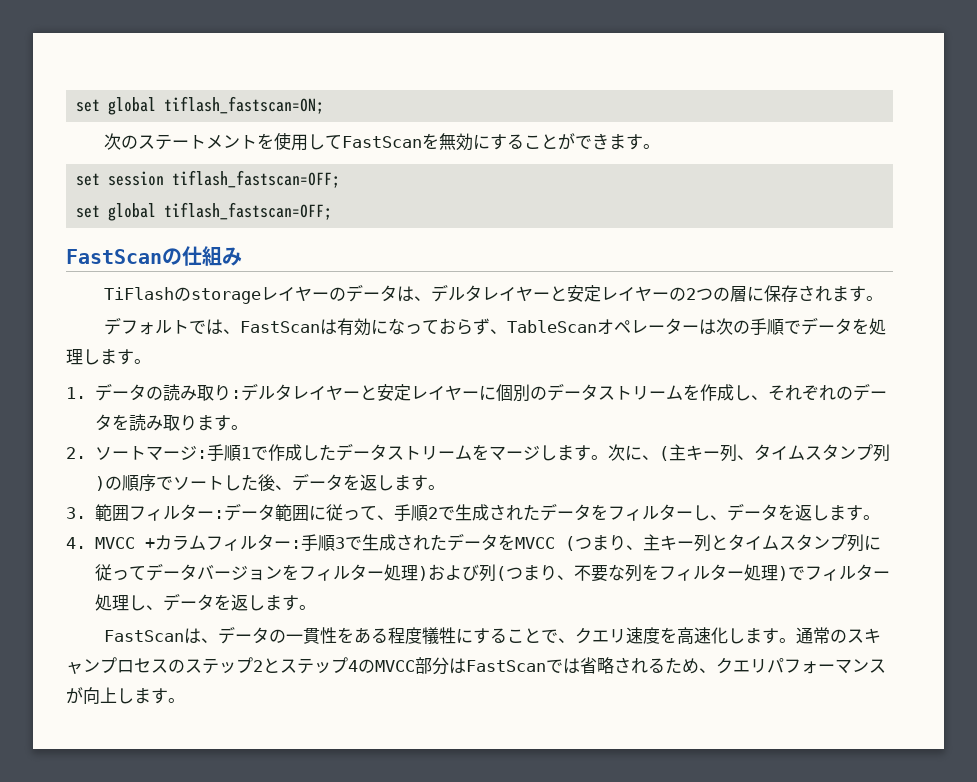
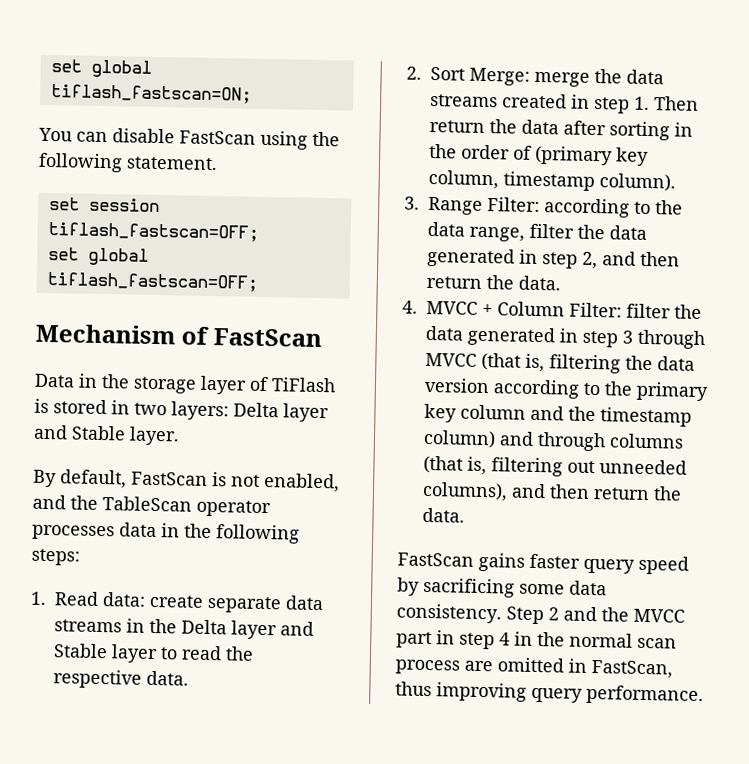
- 次のステートメントを使用してFastScanを無効にすることができます。
+ You can disable FastScan using the following statement.
- FastScanの仕組み
- TiFlashのstorageレイヤーのデータは、デルタレイヤーと安定レイヤーの2つの層に保存されます。
- デフォルトでは、FastScanは有効になっておらず、TableScanオペレーターは次の手順でデータを処理します。
- 1.データの読み取り:デルタレイヤーと安定レイヤーに個別のデータストリームを作成し、それぞれのデータを読み取ります。
- 2.ソートマージ:手順1で作成したデータストリームをマージします。次に、(主キー列、タイムスタンプ列)の順序でソートした後、データを返します。
- 3.範囲フィルター:データ範囲に従って、手順2で生成されたデータをフィルターし、データを返します。
- 4. MVCC +カラムフィルター:手順3で生成されたデータをMVCC (つまり、主キー列とタイムスタンプ列に従ってデータバージョンをフィルター処理)および列(つまり、不要な列をフィルター処理)でフィルター処理し、データを返します。
- FastScanは、データの一貫性をある程度犠牲にすることで、クエリ速度を高速化します。通常のスキャンプロセスのステップ2とステップ4のMVCC部分はFastScanでは省略されるため、クエリパフォーマンスが向上します。
+ Mechanism of FastScan
+ Data in the storage layer of TiFlash is stored in two layers: Delta layer and Stable layer.
+ By default, FastScan is not enabled, and the TableScan operator processes data in the following steps:
+ 1. Read data: create separate data streams in the Delta layer and Stable layer to read the respective data.
+ 2. Sort Merge: merge the data streams created in step 1. Then return the data after sorting in the order of (primary key column, timestamp column).
+ 3. Range Filter: according to the data range, filter the data generated in step 2, and then return the data.
+ 4. MVCC + Column Filter: filter the data generated in step 3 through MVCC (that is, filtering the data version according to the primary key column and the timestamp column) and through columns (that is, filtering out unneeded columns), and then return the data.
+ FastScan gains faster query speed by sacrificing some data consistency. Step 2 and the MVCC part in step 4 in the normal scan process are omitted in FastScan, thus improving query performance.

